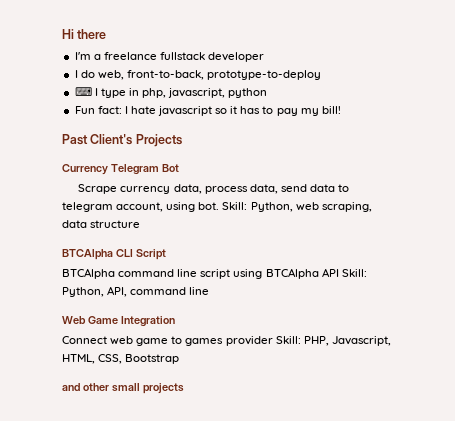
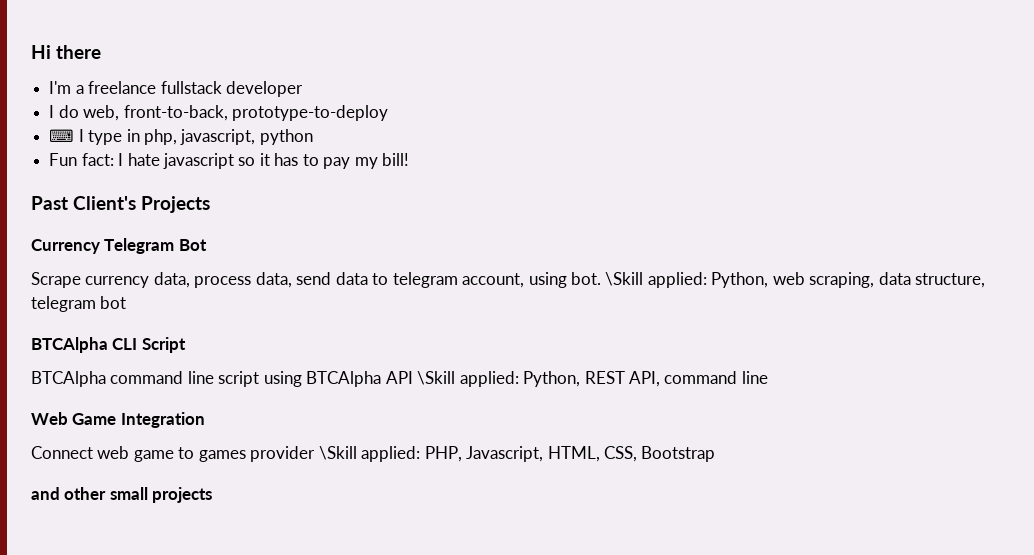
- Skill: Python, web scraping, data structure
+ \Skill applied: Python, web scraping, data structure, telegram bot
- BTCAlpha command line script using BTCAlpha API Skill: Python, API, command line
+ BTCAlpha command line script using BTCAlpha API \Skill applied: Python, REST API, command line
- Connect web game to games provider Skill: PHP, Javascript, HTML, CSS, Bootstrap
+ Connect web game to games provider \Skill applied: PHP, Javascript, HTML, CSS, Bootstrap

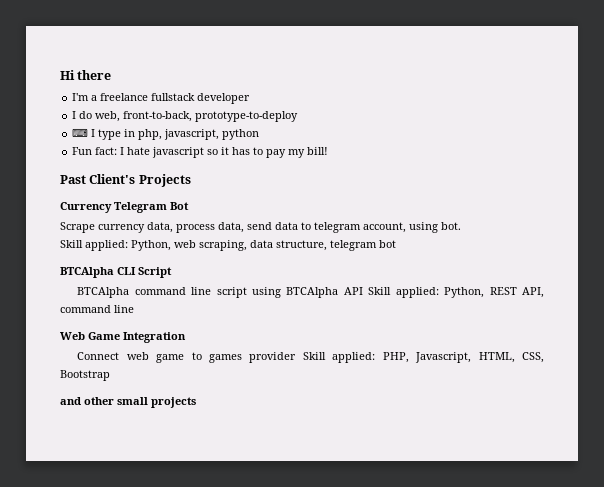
- Scrape currency data, process data, send data to telegram account, using bot. \Skill applied: Python, web scraping, data structure, telegram bot
+ Scrape currency data, process data, send data to telegram account, using bot.
+ Skill applied: Python, web scraping, data structure, telegram bot
- BTCAlpha command line script using BTCAlpha API \Skill applied: Python, REST API, command line
+ BTCAlpha command line script using BTCAlpha API Skill applied: Python, REST API, command line
- Connect web game to games provider \Skill applied: PHP, Javascript, HTML, CSS, Bootstrap
+ Connect web game to games provider Skill applied: PHP, Javascript, HTML, CSS, Bootstrap

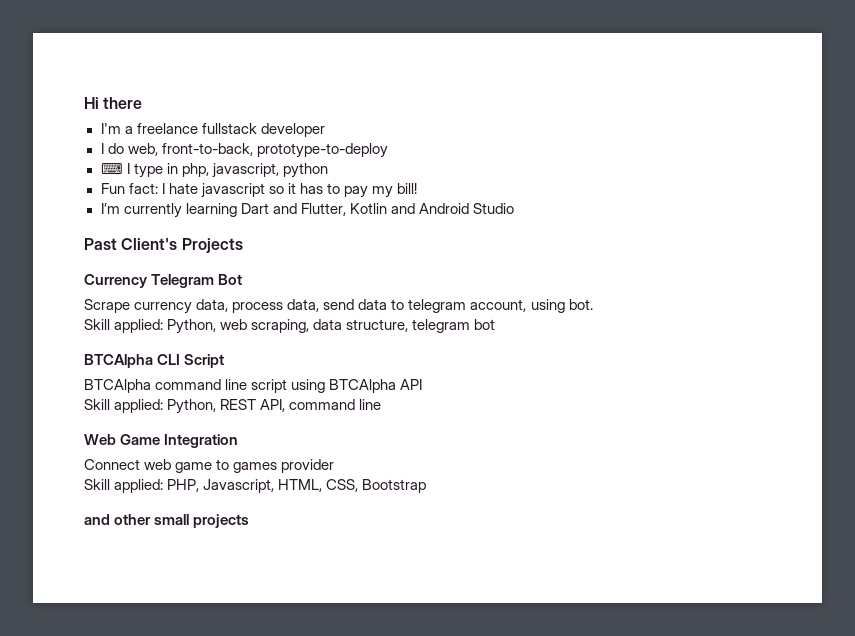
+ I’m currently learning Dart and Flutter, Kotlin and Android Studio
- BTCAlpha command line script using BTCAlpha API Skill applied: Python, REST API, command line
+ BTCAlpha command line script using BTCAlpha API
+ Skill applied: Python, REST API, command line
- Connect web game to games provider Skill applied: PHP, Javascript, HTML, CSS, Bootstrap
+ Connect web game to games provider
+ Skill applied: PHP, Javascript, HTML, CSS, Bootstrap

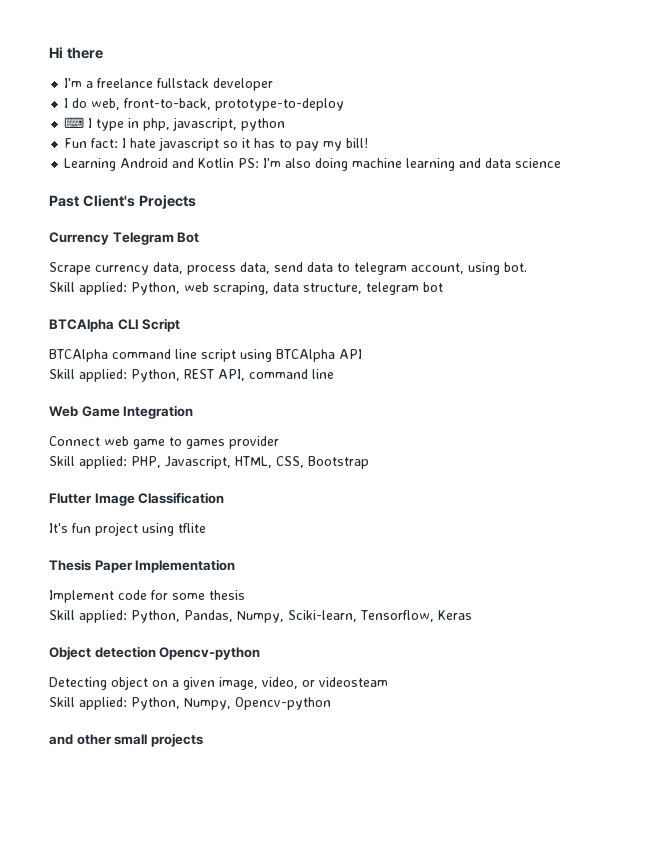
- I’m currently learning Dart and Flutter, Kotlin and Android Studio
+ Learning Android and Kotlin PS: I'm also doing machine learning and data science
+ Flutter Image Classification
+ It's fun project using tflite
+ Thesis Paper Implementation
+ Implement code for some thesis
+ Skill applied: Python, Pandas, Numpy, Sciki-learn, Tensorflow, Keras
+ Object detection Opencv-python
+ Detecting object on a given image, video, or videosteam
+ Skill applied: Python, Numpy, Opencv-python

